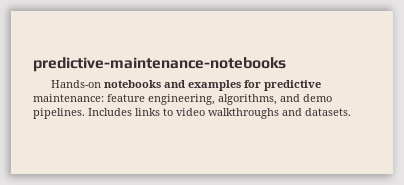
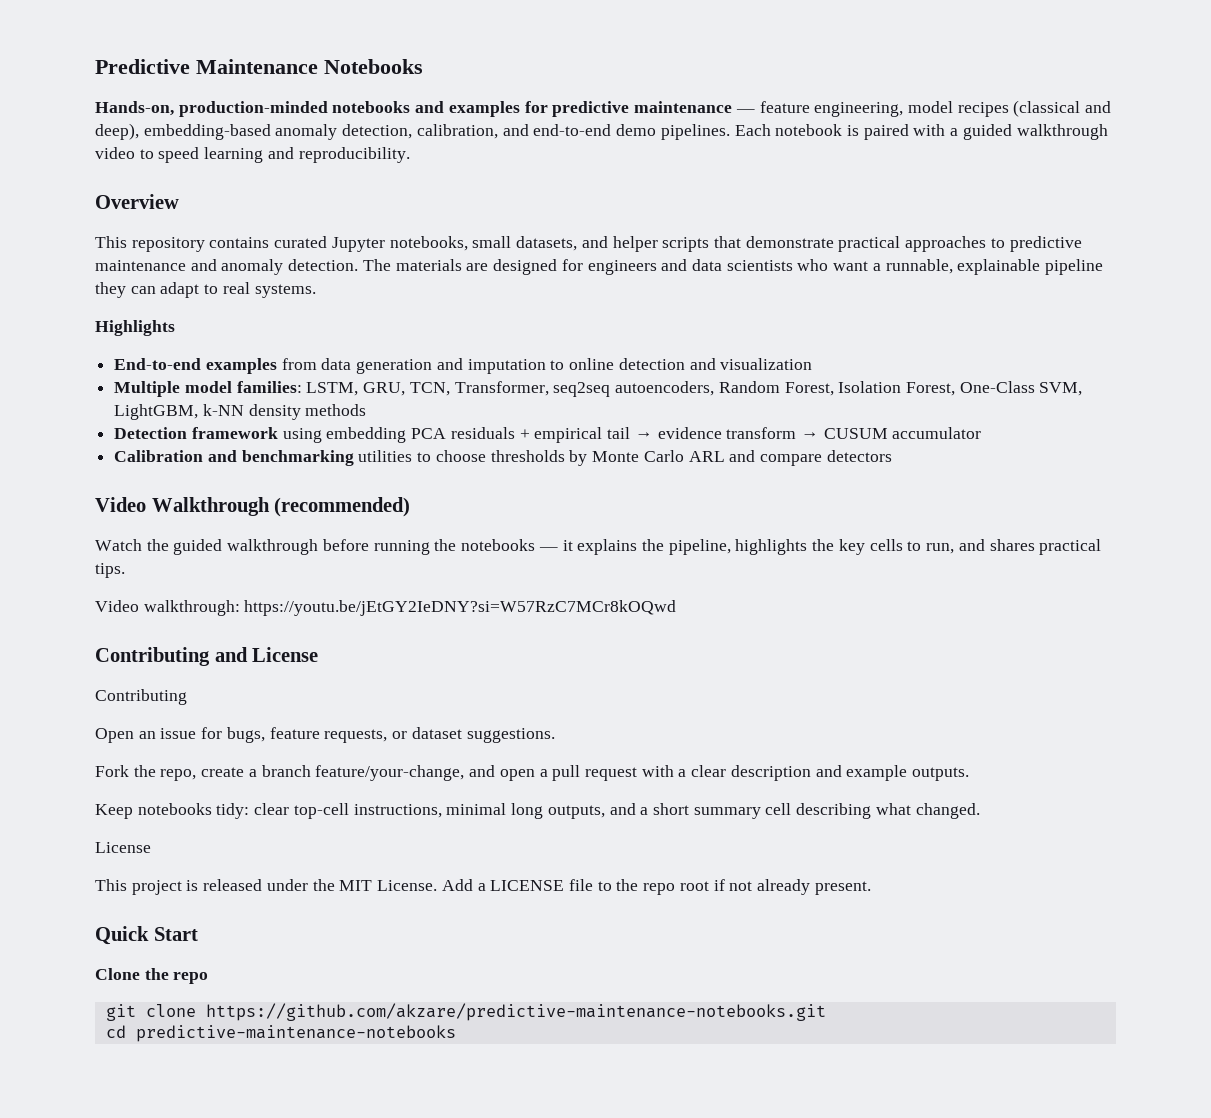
- predictive-maintenance-notebooks
- Hands‑on notebooks and examples for predictive maintenance: feature engineering, algorithms, and demo pipelines. Includes links to video walkthroughs and datasets.
+ Predictive Maintenance Notebooks
+ Hands‑on, production‑minded notebooks and examples for predictive maintenance — feature engineering, model recipes (classical and deep), embedding‑based anomaly detection, calibration, and end‑to‑end demo pipelines. Each notebook is paired with a guided walkthrough video to speed learning and reproducibility.
+ Overview
+ This repository contains curated Jupyter notebooks, small datasets, and helper scripts that demonstrate practical approaches to predictive maintenance and anomaly detection. The materials are designed for engineers and data scientists who want a runnable, explainable pipeline they can adapt to real systems.
+ Highlights
+ End‑to‑end examples from data generation and imputation to online detection and visualization
+ Multiple model families: LSTM, GRU, TCN, Transformer, seq2seq autoencoders, Random Forest, Isolation Forest, One‑Class SVM, LightGBM, k‑NN density methods
+ Detection framework using embedding PCA residuals + empirical tail → evidence transform → CUSUM accumulator
+ Calibration and benchmarking utilities to choose thresholds by Monte Carlo ARL and compare detectors
+ Video Walkthrough (recommended)
+ Watch the guided walkthrough before running the notebooks — it explains the pipeline, highlights the key cells to run, and shares practical tips.
+ Video walkthrough: https://youtu.be/jEtGY2IeDNY?si=W57RzC7MCr8kOQwd
+ Contributing and License
+ Contributing
+ Open an issue for bugs, feature requests, or dataset suggestions.
+ Fork the repo, create a branch feature/your-change, and open a pull request with a clear description and example outputs.
+ Keep notebooks tidy: clear top‑cell instructions, minimal long outputs, and a short summary cell describing what changed.
+ License
+ This project is released under the MIT License. Add a LICENSE file to the repo root if not already present.
+ Quick Start
+ Clone the repo
+ git clone https://github.com/akzare/predictive-maintenance-notebooks.git
+ cd predictive-maintenance-notebooks

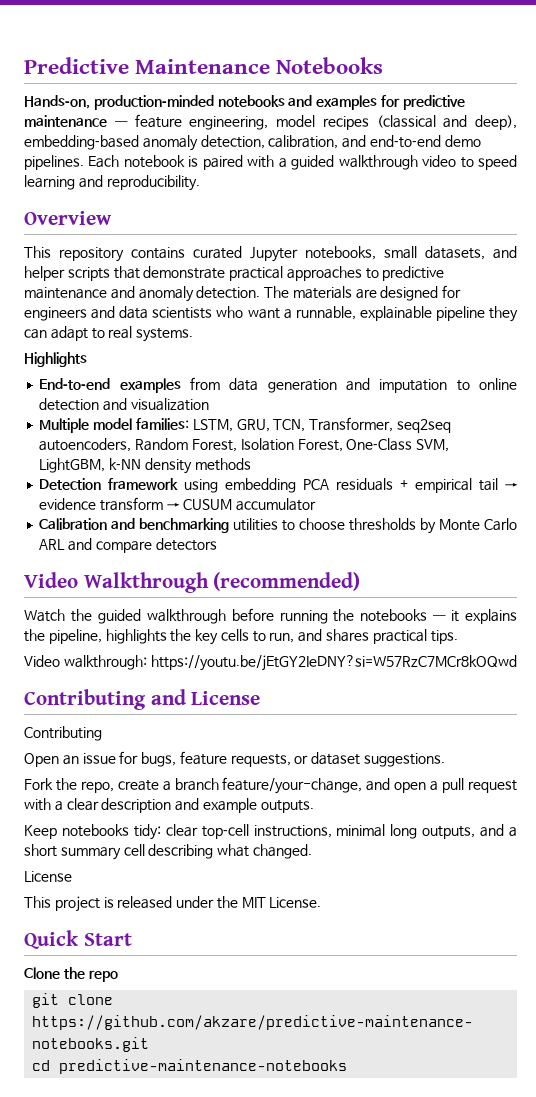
- Add a LICENSE file to the repo root if not already present.

